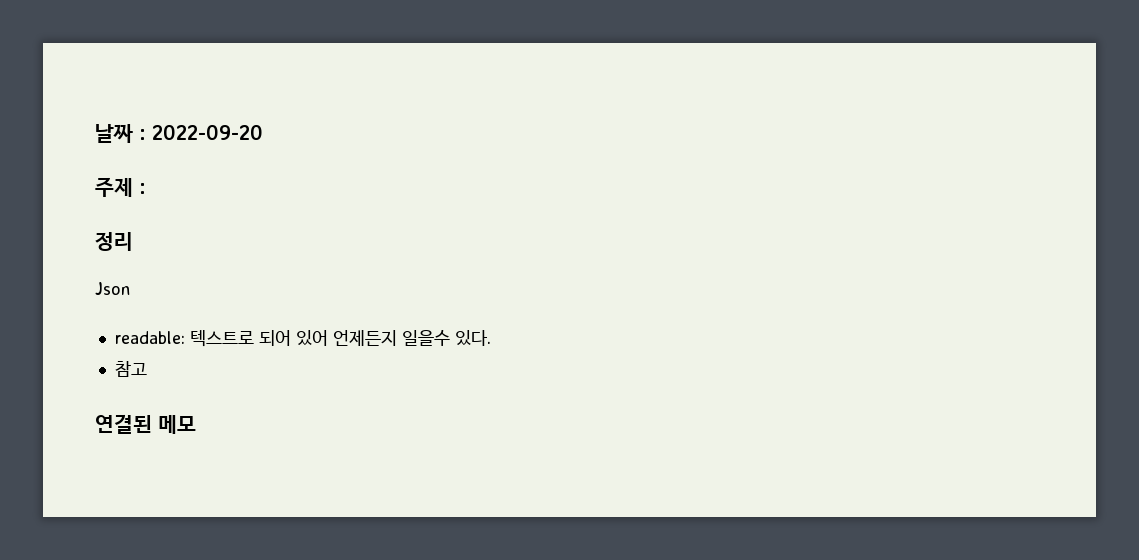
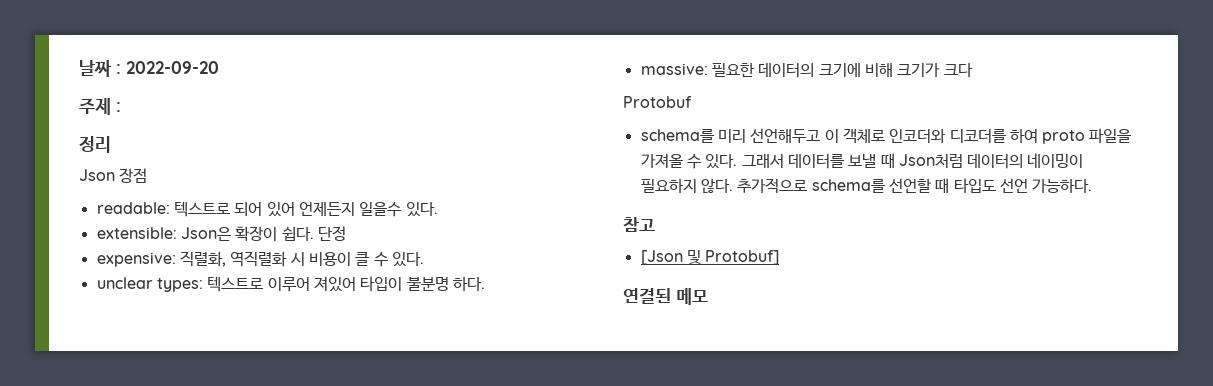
- Json
+ Json 장점
+ extensible: Json은 확장이 쉽다. 단정
+ expensive: 직렬화, 역직렬화 시 비용이 클 수 있다.
+ unclear types: 텍스트로 이루어 져있어 타입이 불분명 하다.
+ massive: 필요한 데이터의 크기에 비해 크기가 크다
+ Protobuf
+ schema를 미리 선언해두고 이 객체로 인코더와 디코더를 하여 proto 파일을 가져올 수 있다. 그래서 데이터를 보낼 때 Json처럼 데이터의 네이밍이 필요하지 않다. 추가적으로 schema를 선언할 때 타입도 선언 가능하다.
  참고
+ [Json 및 Protobuf]

